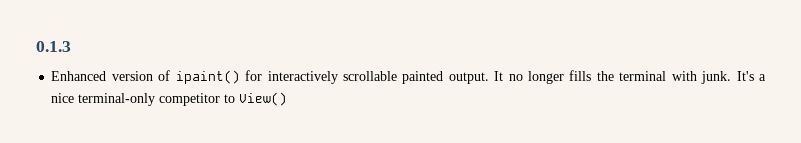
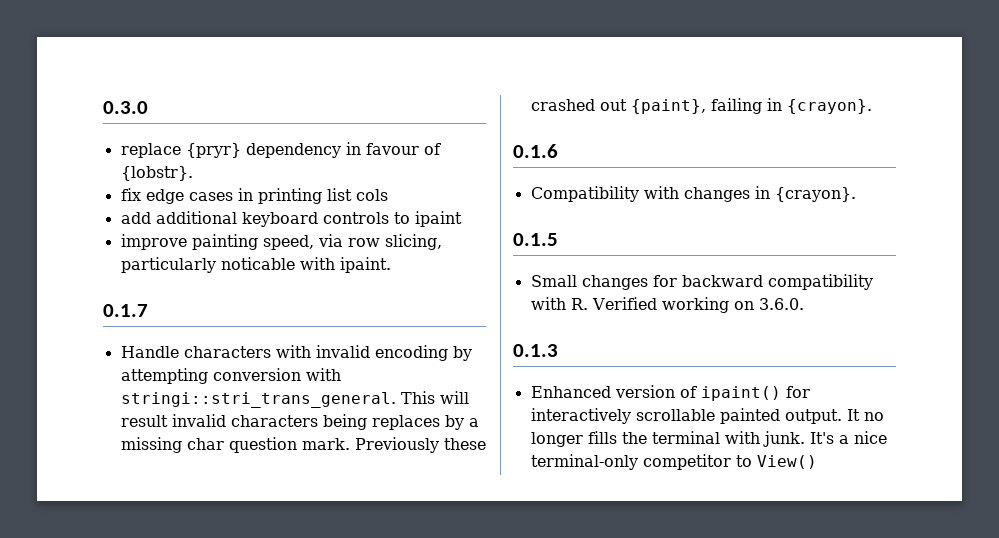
+ 0.3.0
+ replace {pryr} dependency in favour of {lobstr}.
+ fix edge cases in printing list cols
+ add additional keyboard controls to ipaint
+ improve painting speed, via row slicing, particularly noticable with ipaint.
+ 0.1.7
+ Handle characters with invalid encoding by attempting conversion with stringi::stri_trans_general. This will result invalid characters being replaces by a missing char question mark. Previously these crashed out {paint}, failing in {crayon}.
+ 0.1.6
+ Compatibility with changes in {crayon}.
+ 0.1.5
+ Small changes for backward compatibility with R. Verified working on 3.6.0.

